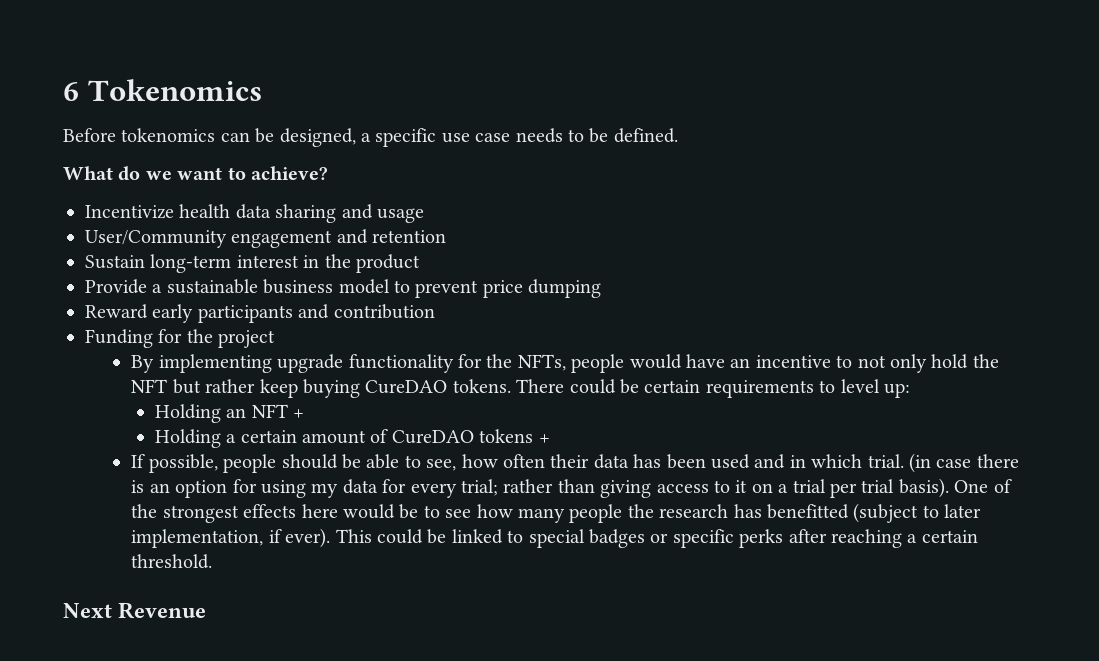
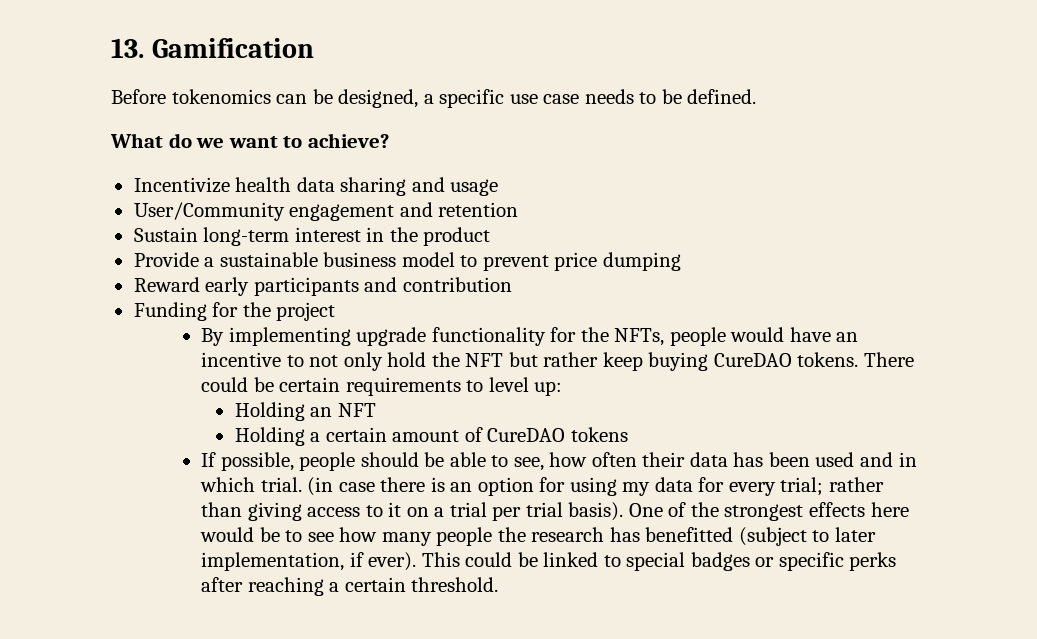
- 6 Tokenomics
+ 13. Gamification
- Holding an NFT +
+ Holding an NFT
- Holding a certain amount of CureDAO tokens +
+ Holding a certain amount of CureDAO tokens
- Next Revenue

